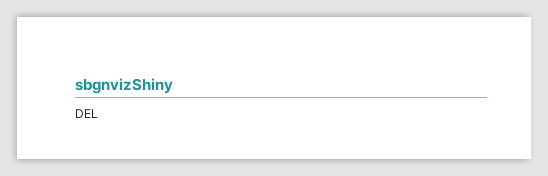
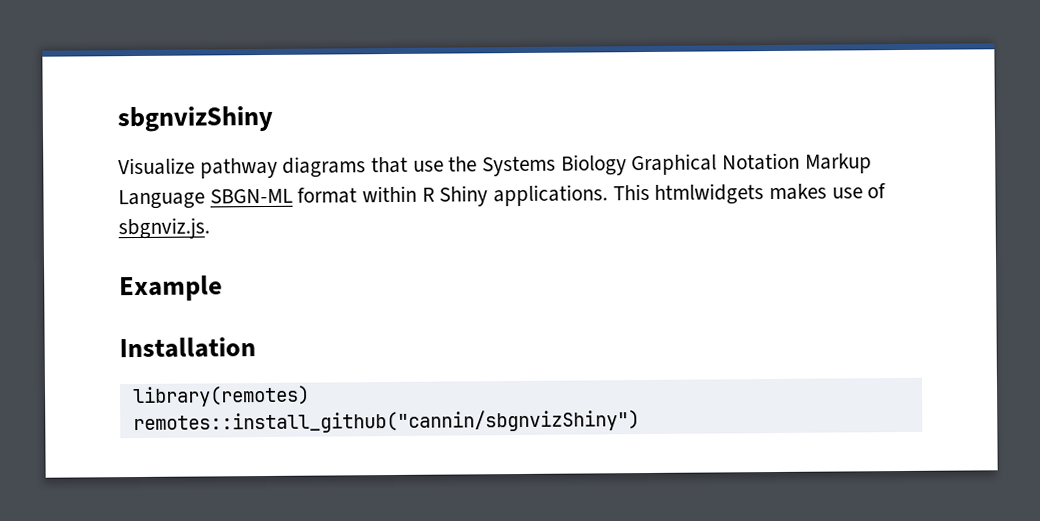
- DEL
+ Visualize pathway diagrams that use the Systems Biology Graphical Notation Markup Language SBGN-ML format within R Shiny applications. This htmlwidgets makes use of sbgnviz.js.
+ Example
+ Installation
+ library(remotes)
+ remotes::install_github("cannin/sbgnvizShiny")

